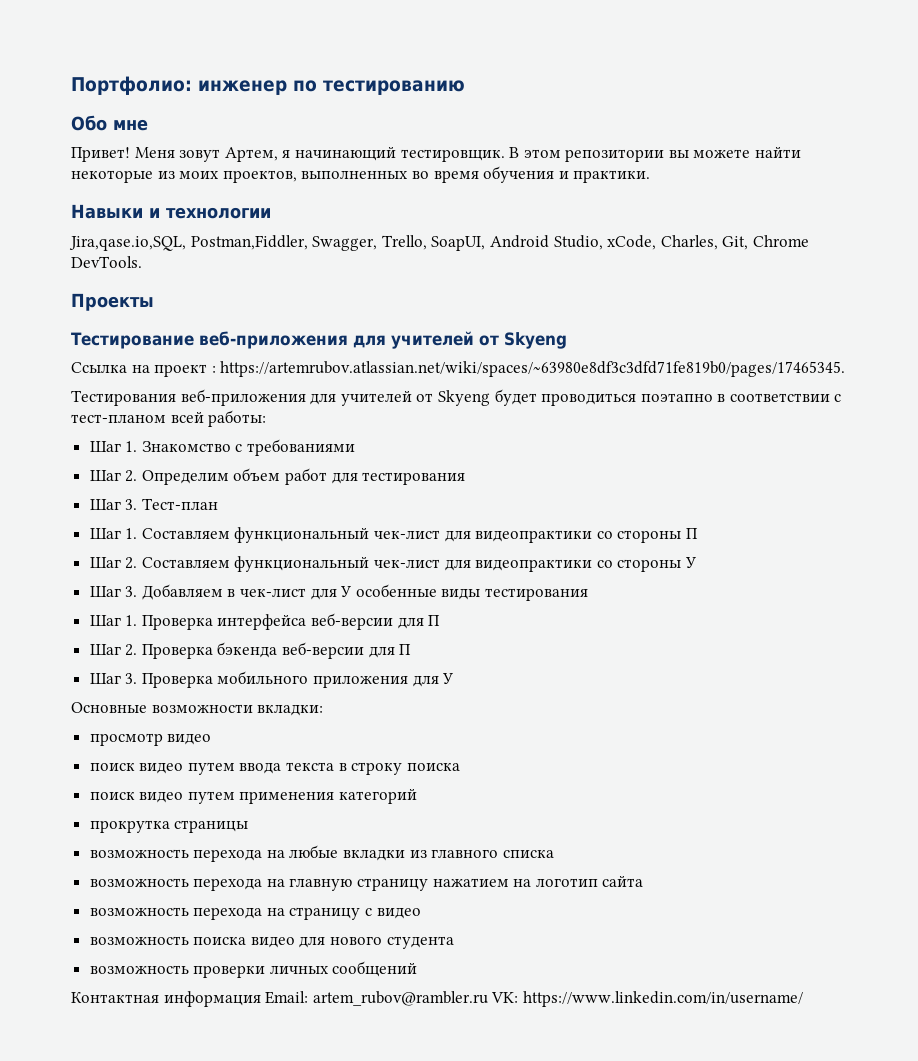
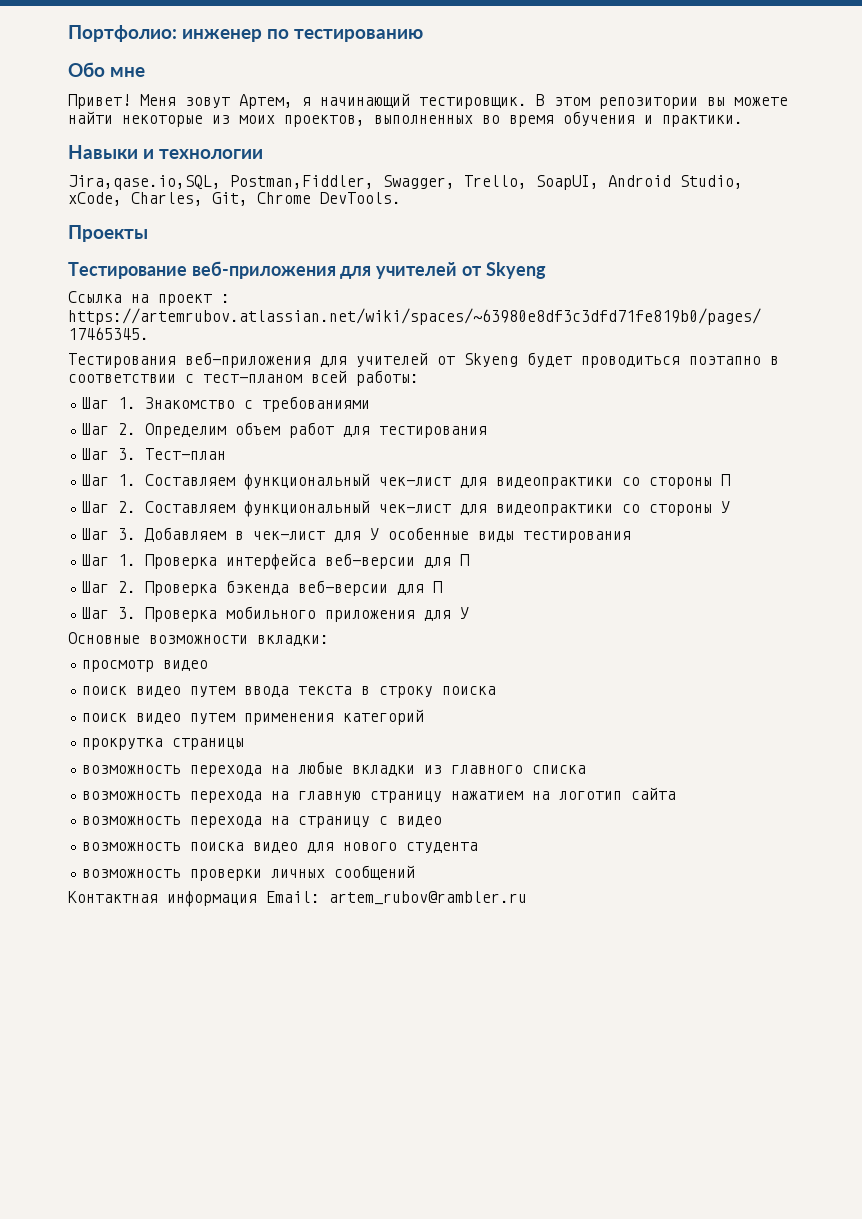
- Контактная информация Email: artem_rubov@rambler.ru VK: https://www.linkedin.com/in/username/
+ Контактная информация Email: artem_rubov@rambler.ru

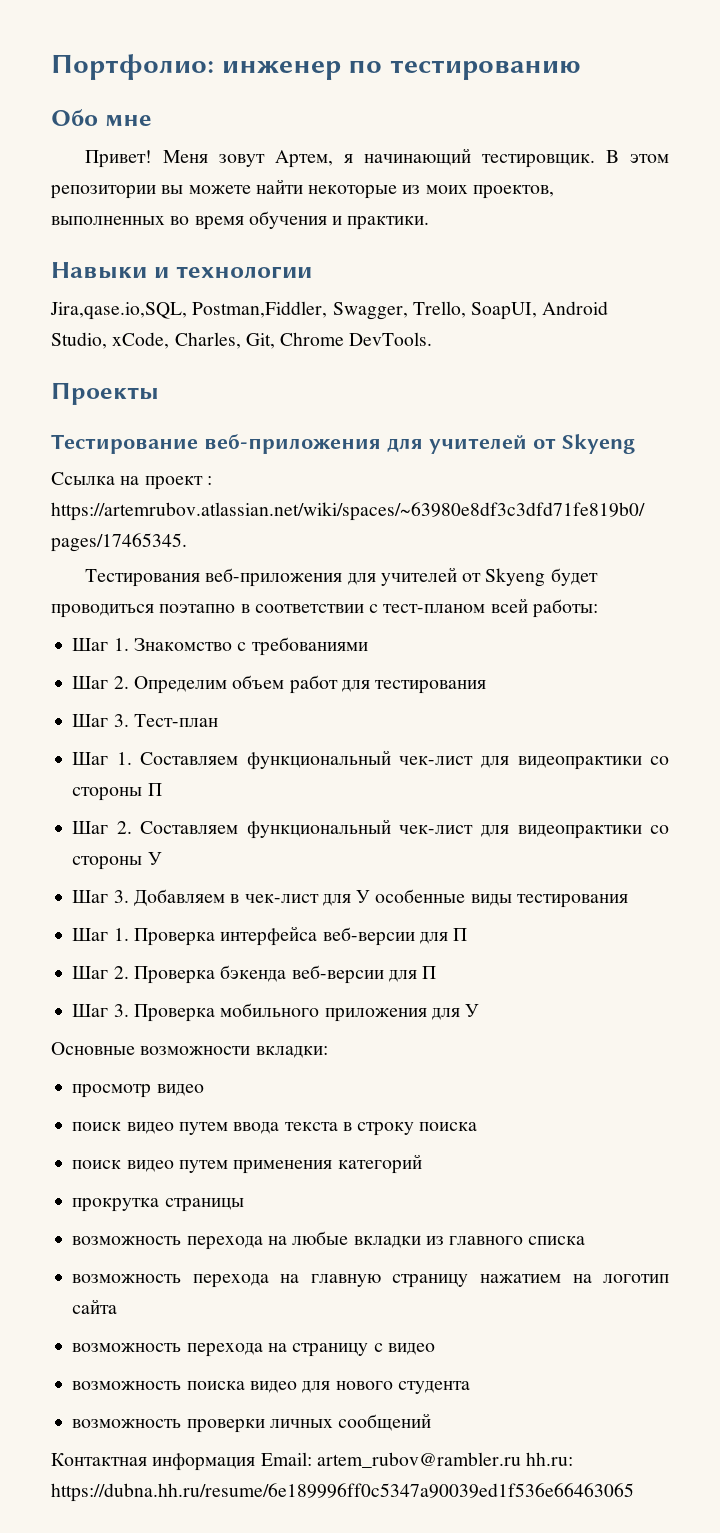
- Контактная информация Email: artem_rubov@rambler.ru
+ Контактная информация Email: artem_rubov@rambler.ru hh.ru: https://dubna.hh.ru/resume/6e189996ff0c5347a90039ed1f536e66463065

